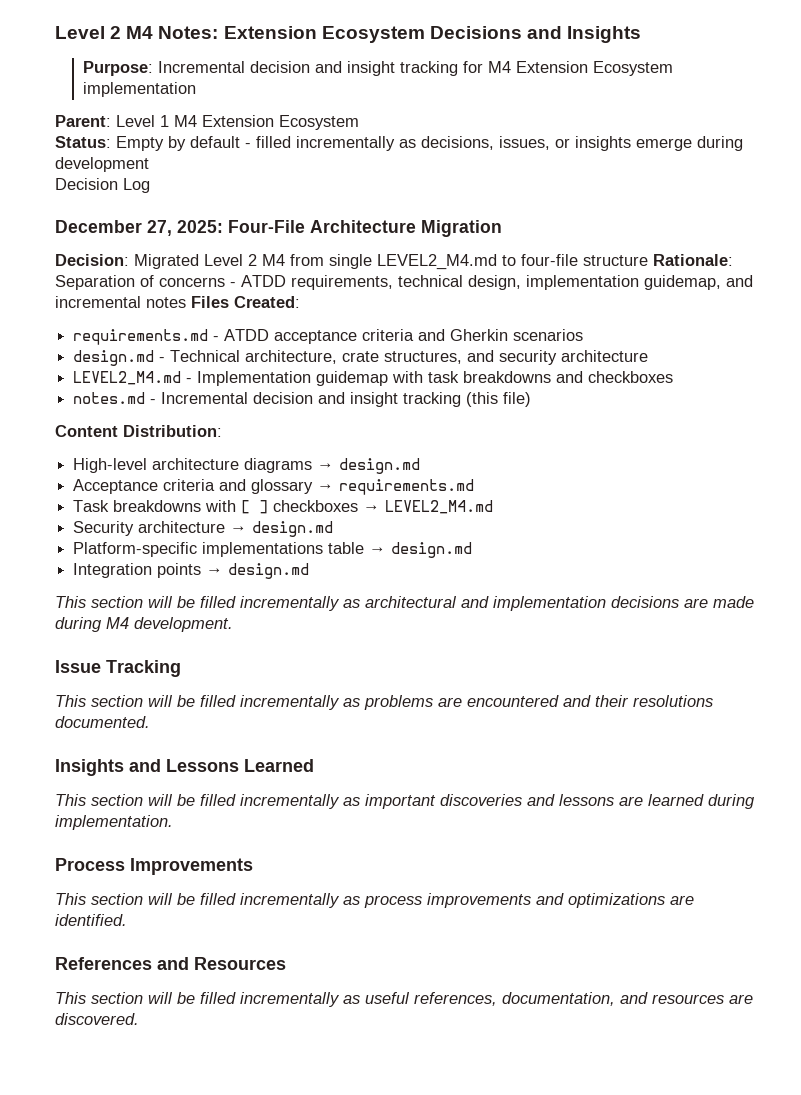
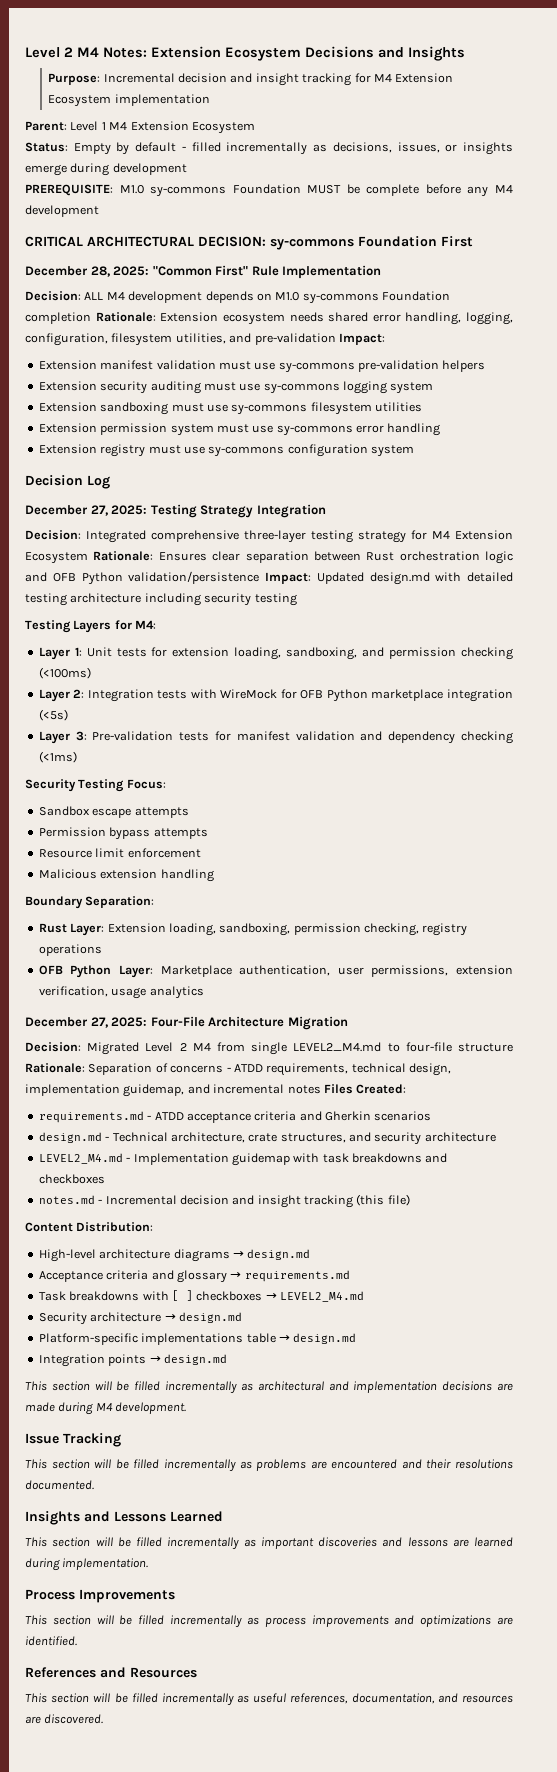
+ PREREQUISITE: M1.0 sy-commons Foundation MUST be complete before any M4 development
+ CRITICAL ARCHITECTURAL DECISION: sy-commons Foundation First
+ December 28, 2025: "Common First" Rule Implementation
+ Decision: ALL M4 development depends on M1.0 sy-commons Foundation completion Rationale: Extension ecosystem needs shared error handling, logging, configuration, filesystem utilities, and pre-validation Impact:
+ Extension manifest validation must use sy-commons pre-validation helpers
+ Extension security auditing must use sy-commons logging system
+ Extension sandboxing must use sy-commons filesystem utilities
+ Extension permission system must use sy-commons error handling
+ Extension registry must use sy-commons configuration system
  Decision Log
+ December 27, 2025: Testing Strategy Integration
+ Decision: Integrated comprehensive three-layer testing strategy for M4 Extension Ecosystem Rationale: Ensures clear separation between Rust orchestration logic and OFB Python validation/persistence Impact: Updated design.md with detailed testing architecture including security testing
+ Testing Layers for M4:
+ Layer 1: Unit tests for extension loading, sandboxing, and permission checking (<100ms)
+ Layer 2: Integration tests with WireMock for OFB Python marketplace integration (<5s)
+ Layer 3: Pre-validation tests for manifest validation and dependency checking (<1ms)
+ Security Testing Focus:
+ Sandbox escape attempts
+ Permission bypass attempts
+ Resource limit enforcement
+ Malicious extension handling
+ Boundary Separation:
+ Rust Layer: Extension loading, sandboxing, permission checking, registry operations
+ OFB Python Layer: Marketplace authentication, user permissions, extension verification, usage analytics

